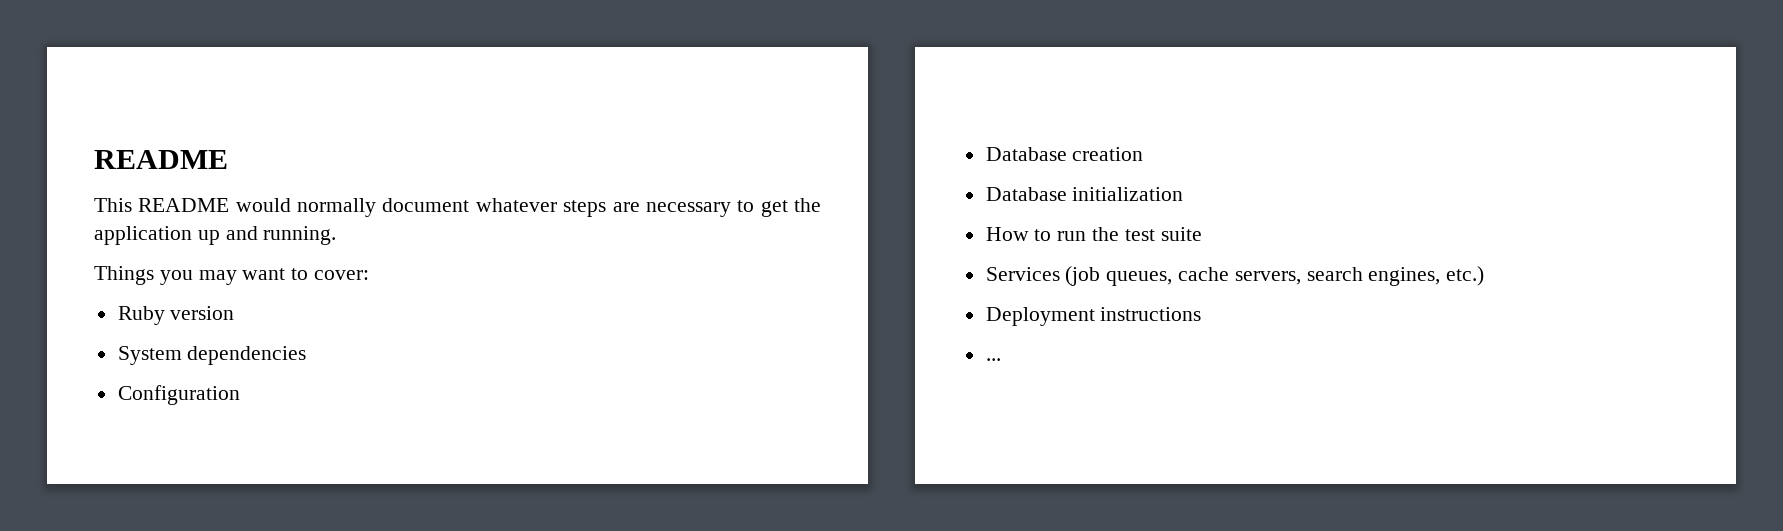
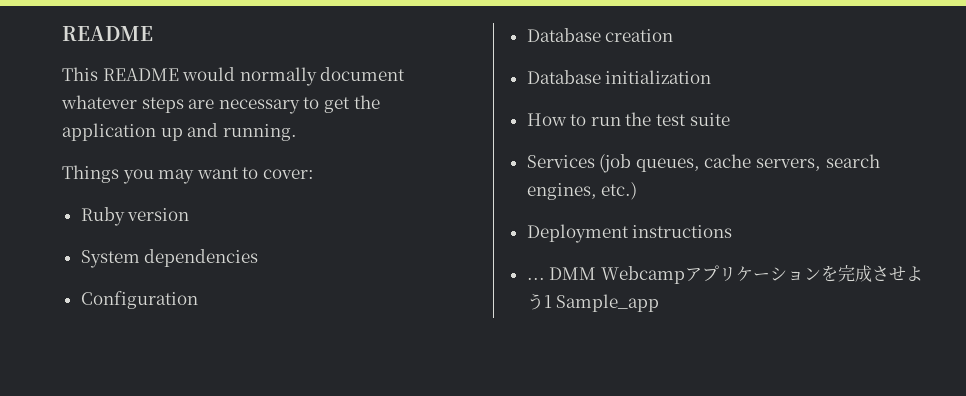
+ DMM Webcampアプリケーションを完成させよう1 Sample_app

